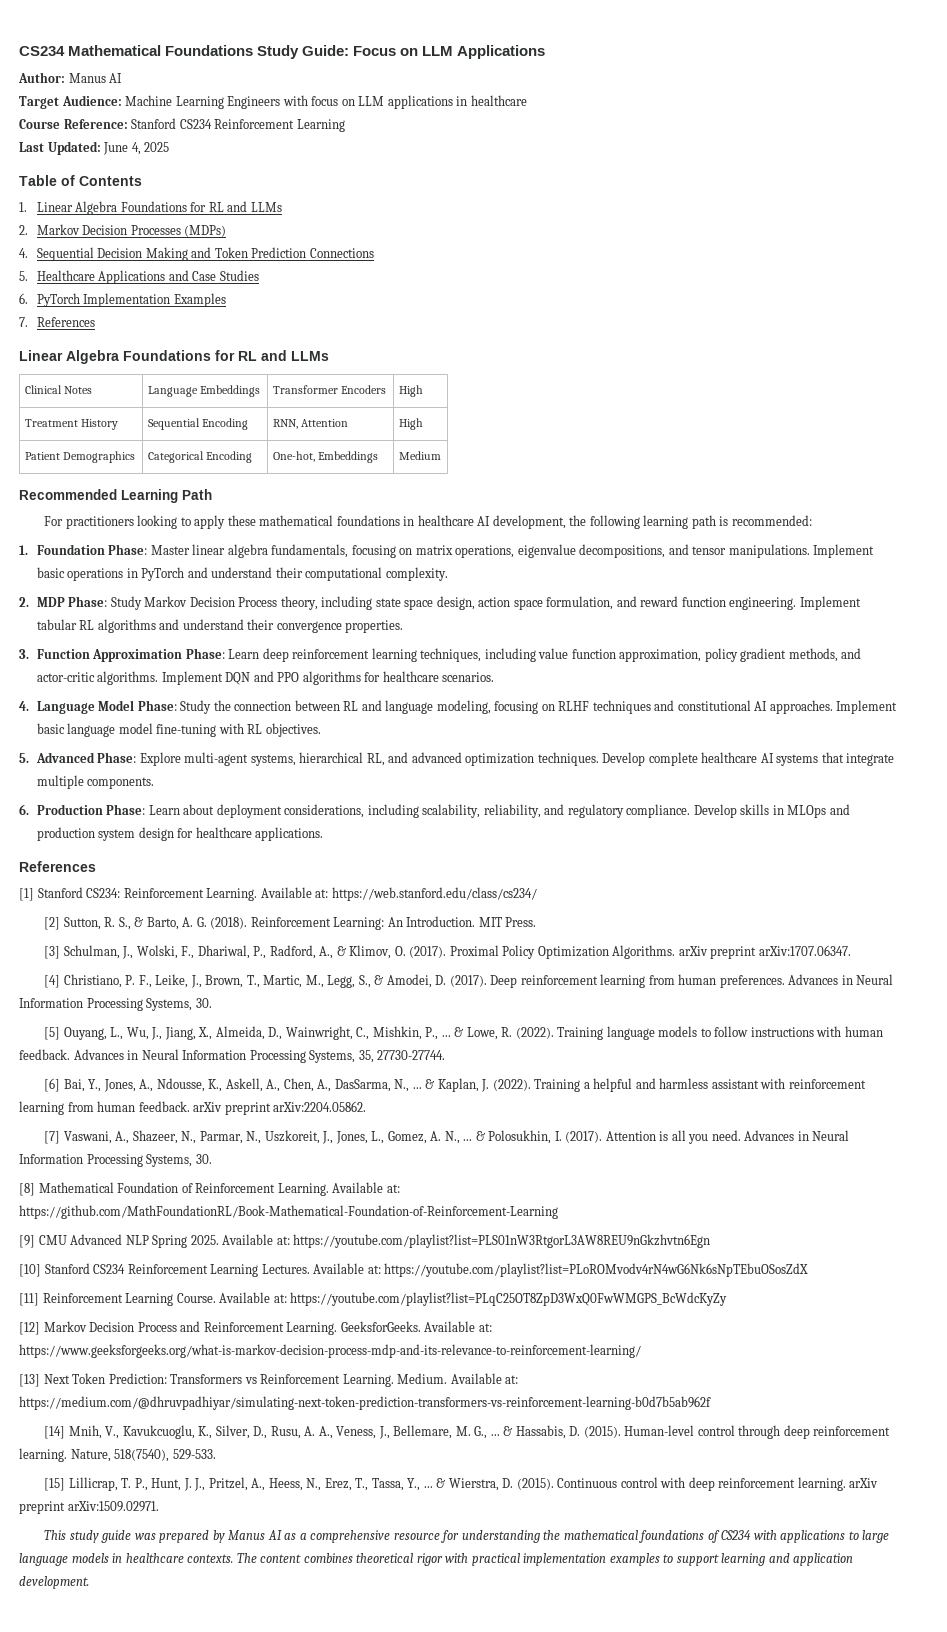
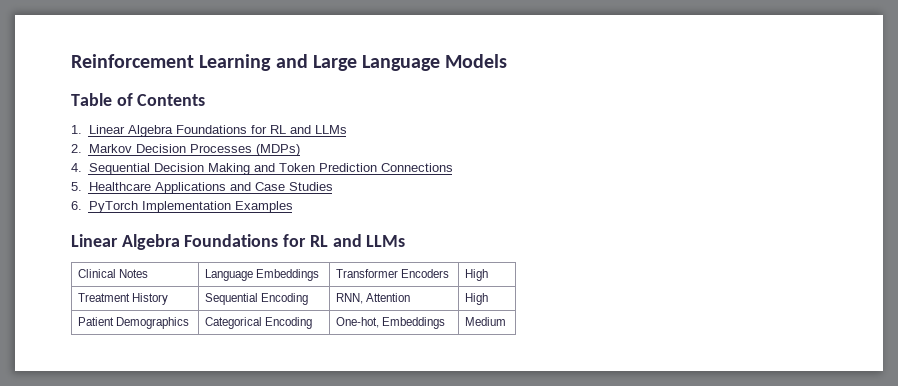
- CS234 Mathematical Foundations Study Guide: Focus on LLM Applications
- Author: Manus AI
- Target Audience: Machine Learning Engineers with focus on LLM applications in healthcare
- Course Reference: Stanford CS234 Reinforcement Learning
- Last Updated: June 4, 2025
+ Reinforcement Learning and Large Language Models
- 7. References
- Recommended Learning Path
- For practitioners looking to apply these mathematical foundations in healthcare AI development, the following learning path is recommended:
- 1. Foundation Phase: Master linear algebra fundamentals, focusing on matrix operations, eigenvalue decompositions, and tensor manipulations. Implement basic operations in PyTorch and understand their computational complexity.
- 2. MDP Phase: Study Markov Decision Process theory, including state space design, action space formulation, and reward function engineering. Implement tabular RL algorithms and understand their convergence properties.
- 3. Function Approximation Phase: Learn deep reinforcement learning techniques, including value function approximation, policy gradient methods, and actor-critic algorithms. Implement DQN and PPO algorithms for healthcare scenarios.
- 4. Language Model Phase: Study the connection between RL and language modeling, focusing on RLHF techniques and constitutional AI approaches. Implement basic language model fine-tuning with RL objectives.
- 5. Advanced Phase: Explore multi-agent systems, hierarchical RL, and advanced optimization techniques. Develop complete healthcare AI systems that integrate multiple components.
- 6. Production Phase: Learn about deployment considerations, including scalability, reliability, and regulatory compliance. Develop skills in MLOps and production system design for healthcare applications.
- References
- [1] Stanford CS234: Reinforcement Learning. Available at: https://web.stanford.edu/class/cs234/
- [2] Sutton, R. S., & Barto, A. G. (2018). Reinforcement Learning: An Introduction. MIT Press.
- [3] Schulman, J., Wolski, F., Dhariwal, P., Radford, A., & Klimov, O. (2017). Proximal Policy Optimization Algorithms. arXiv preprint arXiv:1707.06347.
- [4] Christiano, P. F., Leike, J., Brown, T., Martic, M., Legg, S., & Amodei, D. (2017). Deep reinforcement learning from human preferences. Advances in Neural Information Processing Systems, 30.
- [5] Ouyang, L., Wu, J., Jiang, X., Almeida, D., Wainwright, C., Mishkin, P., ... & Lowe, R. (2022). Training language models to follow instructions with human feedback. Advances in Neural Information Processing Systems, 35, 27730-27744.
- [6] Bai, Y., Jones, A., Ndousse, K., Askell, A., Chen, A., DasSarma, N., ... & Kaplan, J. (2022). Training a helpful and harmless assistant with reinforcement learning from human feedback. arXiv preprint arXiv:2204.05862.
- [7] Vaswani, A., Shazeer, N., Parmar, N., Uszkoreit, J., Jones, L., Gomez, A. N., ... & Polosukhin, I. (2017). Attention is all you need. Advances in Neural Information Processing Systems, 30.
- [8] Mathematical Foundation of Reinforcement Learning. Available at: https://github.com/MathFoundationRL/Book-Mathematical-Foundation-of-Reinforcement-Learning
- [9] CMU Advanced NLP Spring 2025. Available at: https://youtube.com/playlist?list=PLS01nW3RtgorL3AW8REU9nGkzhvtn6Egn
- [10] Stanford CS234 Reinforcement Learning Lectures. Available at: https://youtube.com/playlist?list=PLoROMvodv4rN4wG6Nk6sNpTEbuOSosZdX
- [11] Reinforcement Learning Course. Available at: https://youtube.com/playlist?list=PLqC25OT8ZpD3WxQ0FwWMGPS_BcWdcKyZy
- [12] Markov Decision Process and Reinforcement Learning. GeeksforGeeks. Available at: https://www.geeksforgeeks.org/what-is-markov-decision-process-mdp-and-its-relevance-to-reinforcement-learning/
- [13] Next Token Prediction: Transformers vs Reinforcement Learning. Medium. Available at: https://medium.com/@dhruvpadhiyar/simulating-next-token-prediction-transformers-vs-reinforcement-learning-b0d7b5ab962f
- [14] Mnih, V., Kavukcuoglu, K., Silver, D., Rusu, A. A., Veness, J., Bellemare, M. G., ... & Hassabis, D. (2015). Human-level control through deep reinforcement learning. Nature, 518(7540), 529-533.
- [15] Lillicrap, T. P., Hunt, J. J., Pritzel, A., Heess, N., Erez, T., Tassa, Y., ... & Wierstra, D. (2015). Continuous control with deep reinforcement learning. arXiv preprint arXiv:1509.02971.
- This study guide was prepared by Manus AI as a comprehensive resource for understanding the mathematical foundations of CS234 with applications to large language models in healthcare contexts. The content combines theoretical rigor with practical implementation examples to support learning and application development.

